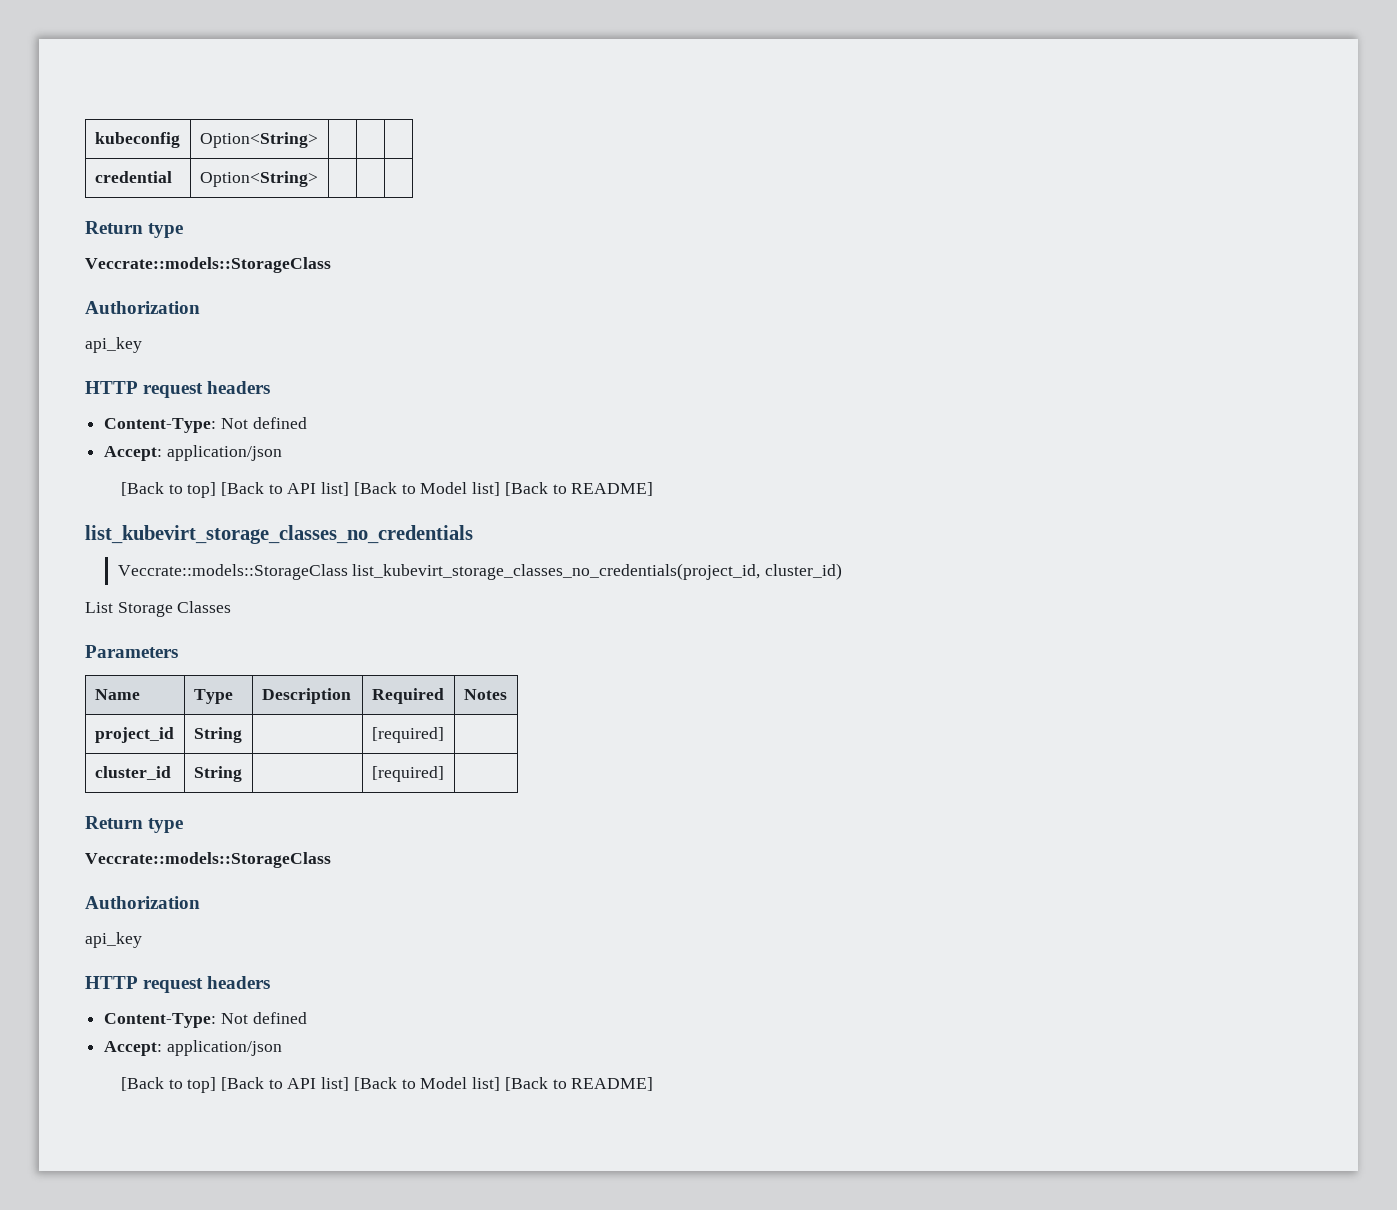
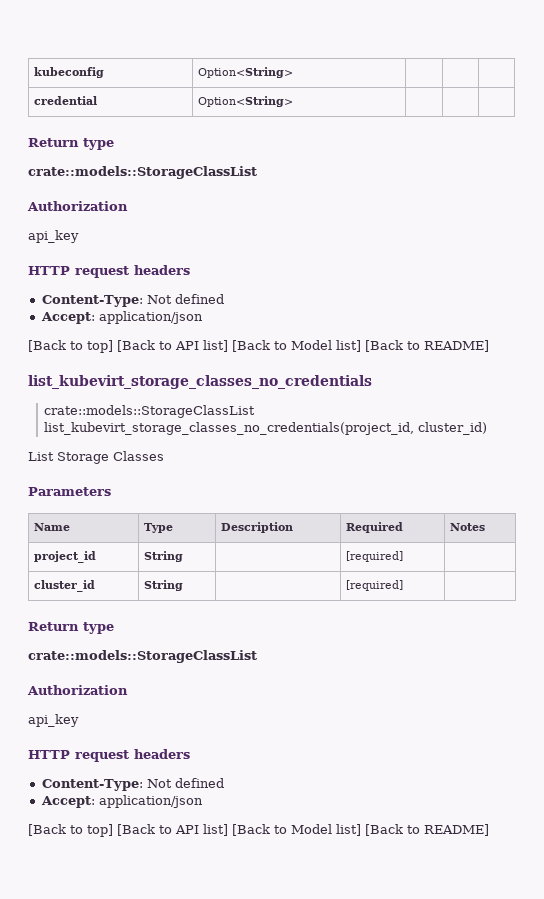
  credential | Option<String> | | |
  Return type
- Veccrate::models::StorageClass
+ crate::models::StorageClassList
- Veccrate::models::StorageClass list_kubevirt_storage_classes_no_credentials(project_id, cluster_id)
+ crate::models::StorageClassList list_kubevirt_storage_classes_no_credentials(project_id, cluster_id)
  cluster_id | String | | [required] |
  Return type
- Veccrate::models::StorageClass
+ crate::models::StorageClassList

